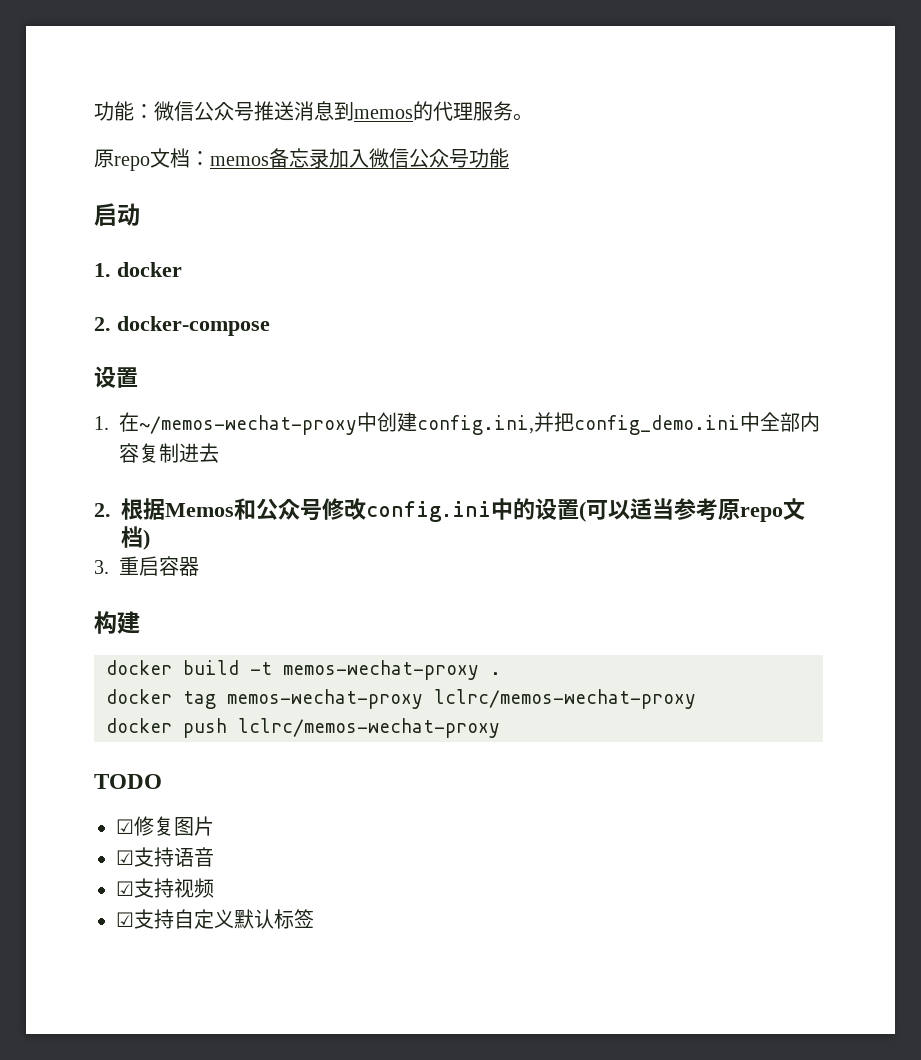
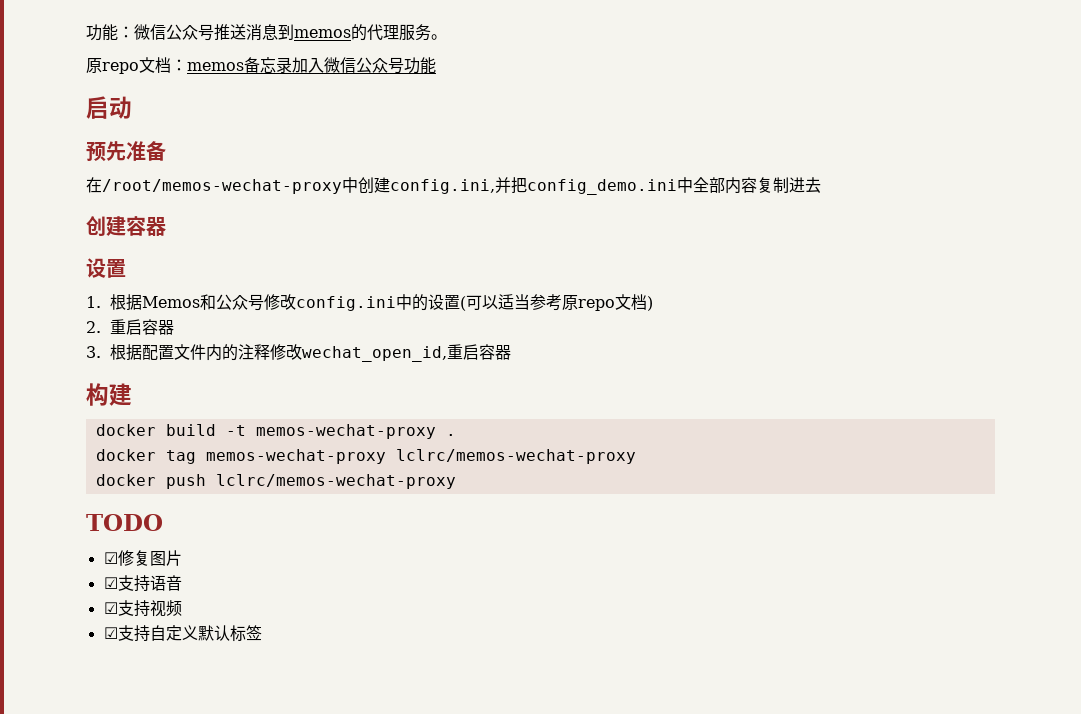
- 1. docker
- 2. docker-compose
- 设置
- 1.在~/memos-wechat-proxy中创建config.ini,并把config_demo.ini中全部内容复制进去
+ 预先准备
+ 在/root/memos-wechat-proxy中创建config.ini,并把config_demo.ini中全部内容复制进去
- 2.根据Memos和公众号修改config.ini中的设置(可以适当参考原repo文档)
+ 创建容器
+ 设置
+ 1.根据Memos和公众号修改config.ini中的设置(可以适当参考原repo文档)
- 3.重启容器
+ 2.重启容器
+ 3.根据配置文件内的注释修改wechat_open_id,重启容器

